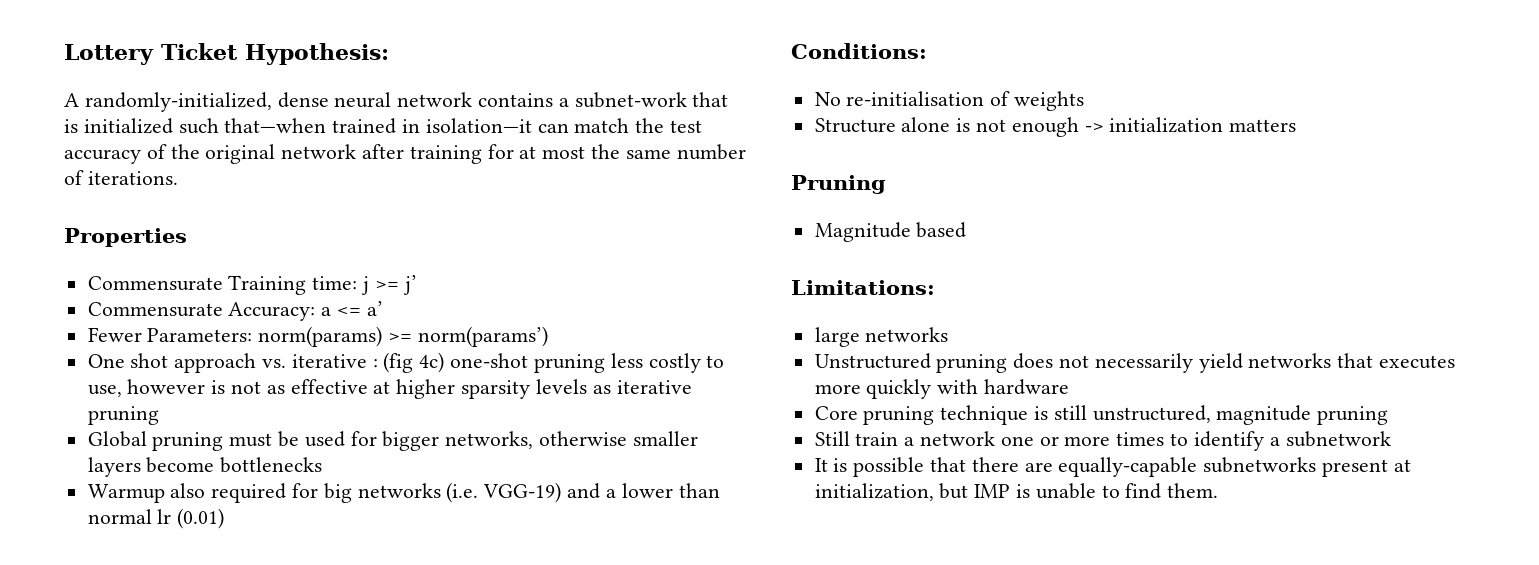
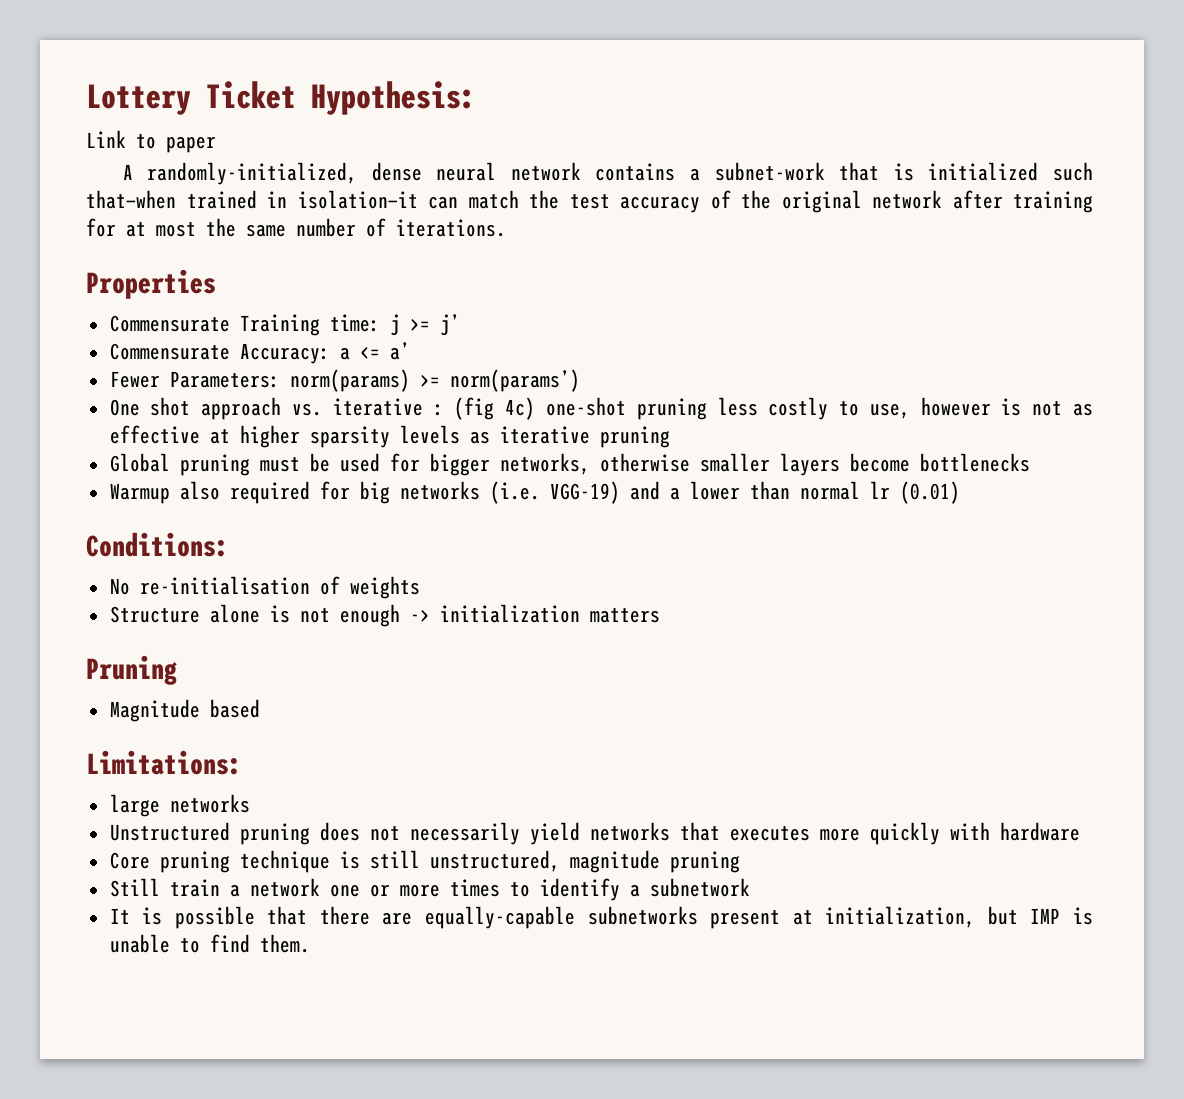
+ Link to paper

